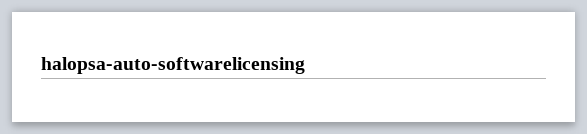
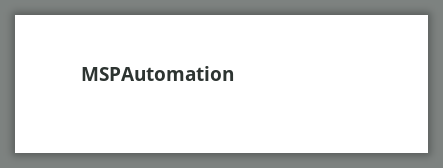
- halopsa-auto-softwarelicensing
+ MSPAutomation

